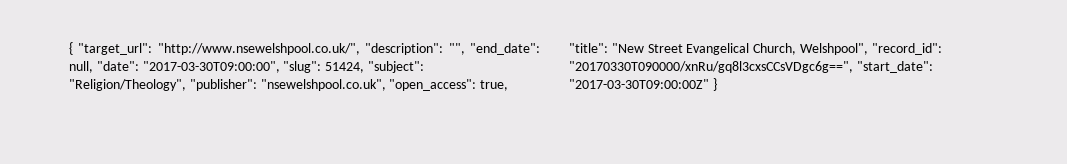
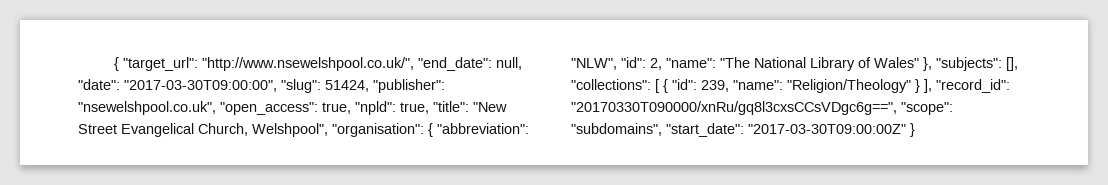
- { "target_url": "http://www.nsewelshpool.co.uk/", "description": "", "end_date": null, "date": "2017-03-30T09:00:00", "slug": 51424, "subject": "Religion/Theology", "publisher": "nsewelshpool.co.uk", "open_access": true, "title": "New Street Evangelical Church, Welshpool", "record_id": "20170330T090000/xnRu/gq8l3cxsCCsVDgc6g==", "start_date": "2017-03-30T09:00:00Z" }
+ { "target_url": "http://www.nsewelshpool.co.uk/", "end_date": null, "date": "2017-03-30T09:00:00", "slug": 51424, "publisher": "nsewelshpool.co.uk", "open_access": true, "npld": true, "title": "New Street Evangelical Church, Welshpool", "organisation": { "abbreviation": "NLW", "id": 2, "name": "The National Library of Wales" }, "subjects": [], "collections": [ { "id": 239, "name": "Religion/Theology" } ], "record_id": "20170330T090000/xnRu/gq8l3cxsCCsVDgc6g==", "scope": "subdomains", "start_date": "2017-03-30T09:00:00Z" }

